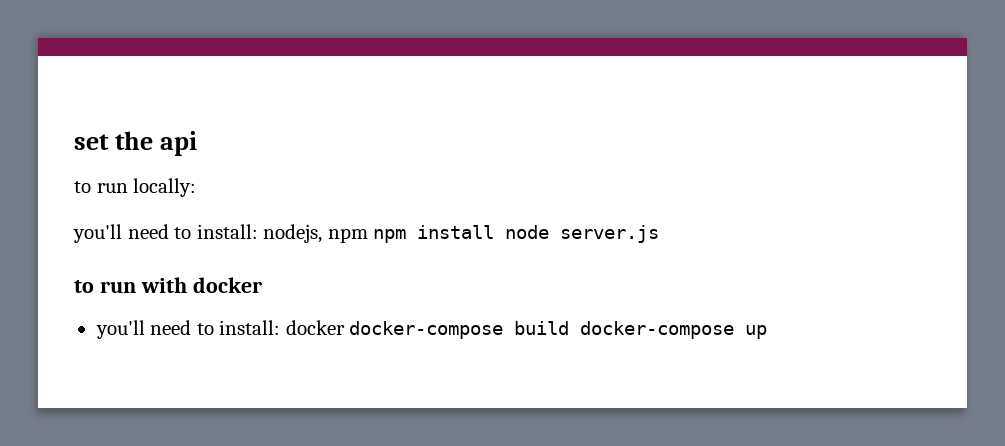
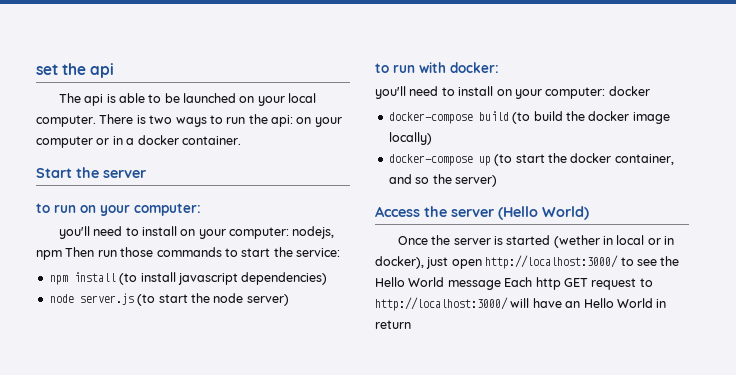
- to run locally:
- you'll need to install: nodejs, npm npm install node server.js
+ The api is able to be launched on your local computer. There is two ways to run the api: on your computer or in a docker container.
+ Start the server
+ to run on your computer:
+ you'll need to install on your computer: nodejs, npm Then run those commands to start the service:
+ npm install (to install javascript dependencies)
+ node server.js (to start the node server)
- to run with docker
- you'll need to install: docker docker-compose build docker-compose up
+ to run with docker:
+ you'll need to install on your computer: docker
+ docker-compose build (to build the docker image locally)
+ docker-compose up (to start the docker container, and so the server)
+ Access the server (Hello World)
+ Once the server is started (wether in local or in docker), just open http://localhost:3000/ to see the Hello World message Each http GET request to http://localhost:3000/ will have an Hello World in return

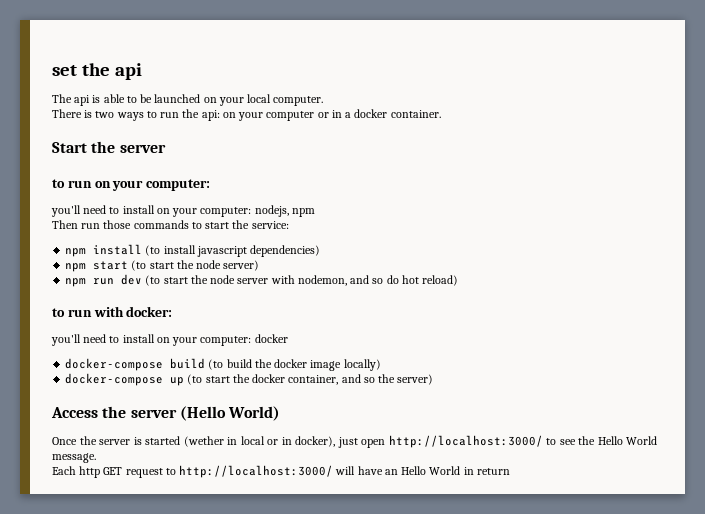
- The api is able to be launched on your local computer. There is two ways to run the api: on your computer or in a docker container.
+ The api is able to be launched on your local computer.
+ There is two ways to run the api: on your computer or in a docker container.
- you'll need to install on your computer: nodejs, npm Then run those commands to start the service:
+ you'll need to install on your computer: nodejs, npm
+ Then run those commands to start the service:
- node server.js (to start the node server)
+ npm start (to start the node server)
+ npm run dev (to start the node server with nodemon, and so do hot reload)
- Once the server is started (wether in local or in docker), just open http://localhost:3000/ to see the Hello World message Each http GET request to http://localhost:3000/ will have an Hello World in return
+ Once the server is started (wether in local or in docker), just open http://localhost:3000/ to see the Hello World message.
+ Each http GET request to http://localhost:3000/ will have an Hello World in return

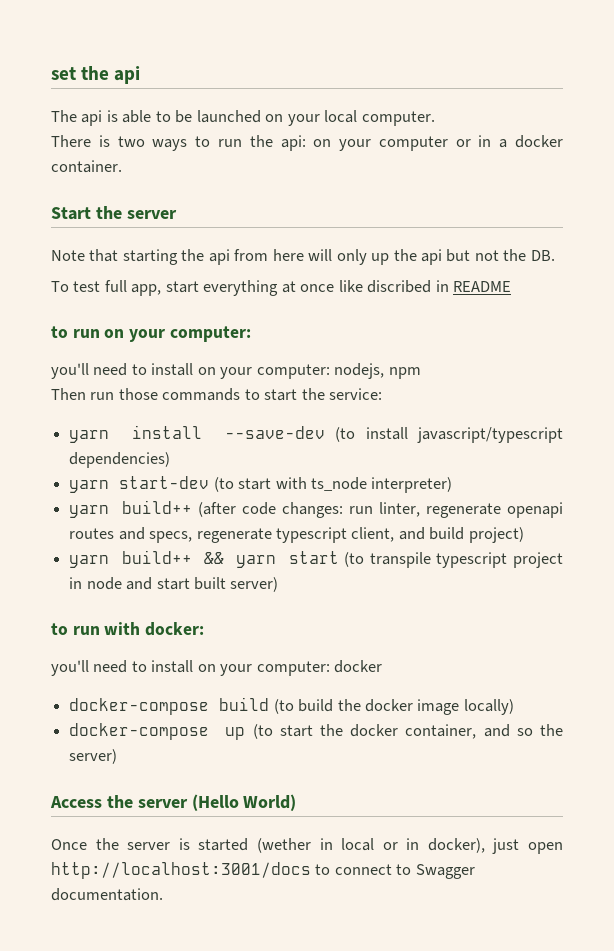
+ Note that starting the api from here will only up the api but not the DB.
+ To test full app, start everything at once like discribed in README
- npm install (to install javascript dependencies)
+ yarn install --save-dev (to install javascript/typescript dependencies)
- npm start (to start the node server)
- npm run dev (to start the node server with nodemon, and so do hot reload)
+ yarn start-dev (to start with ts_node interpreter)
+ yarn build++ (after code changes: run linter, regenerate openapi routes and specs, regenerate typescript client, and build project)
+ yarn build++ && yarn start (to transpile typescript project in node and start built server)
- Once the server is started (wether in local or in docker), just open http://localhost:3000/ to see the Hello World message.
- Each http GET request to http://localhost:3000/ will have an Hello World in return
+ Once the server is started (wether in local or in docker), just open http://localhost:3001/docs to connect to Swagger documentation.

